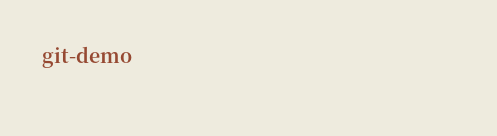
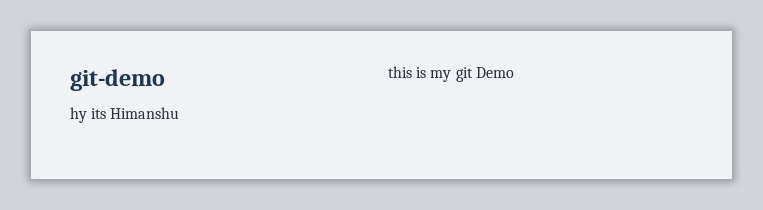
+ hy its Himanshu
+ this is my git Demo

